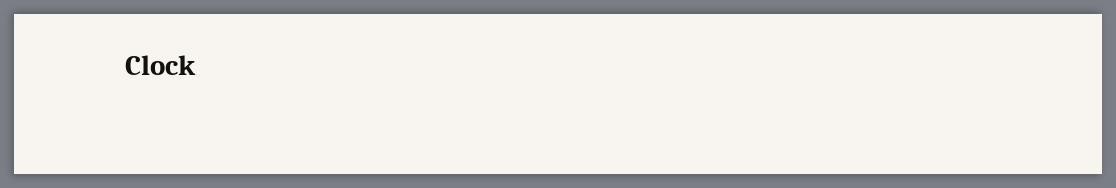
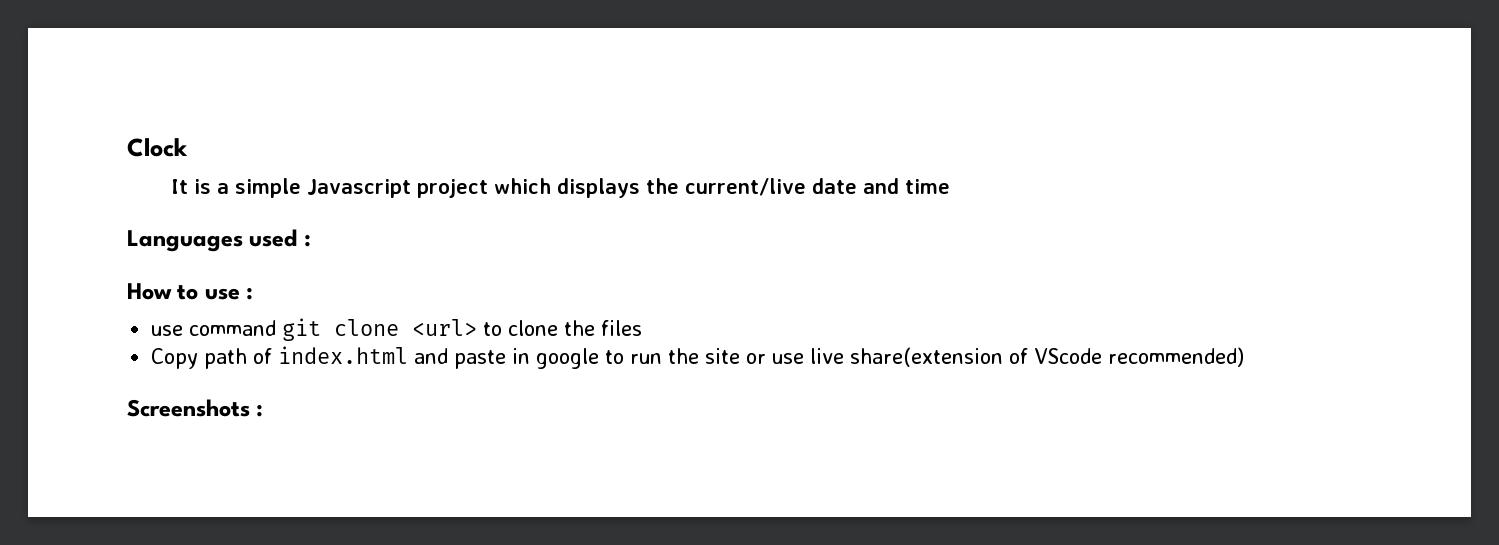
+ It is a simple Javascript project which displays the current/live date and time
+ Languages used :
+ How to use :
+ use command git clone <url> to clone the files
+ Copy path of index.html and paste in google to run the site or use live share(extension of VScode recommended)
+ Screenshots :

